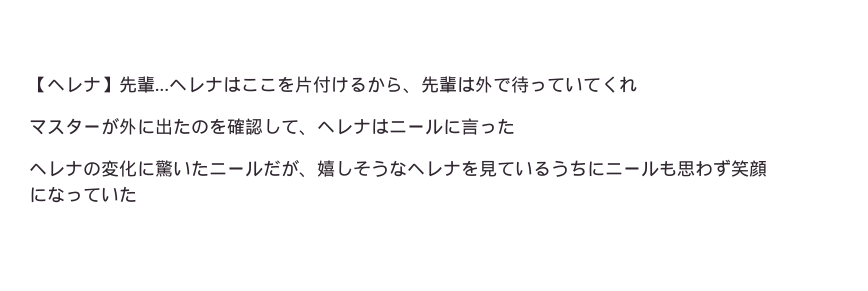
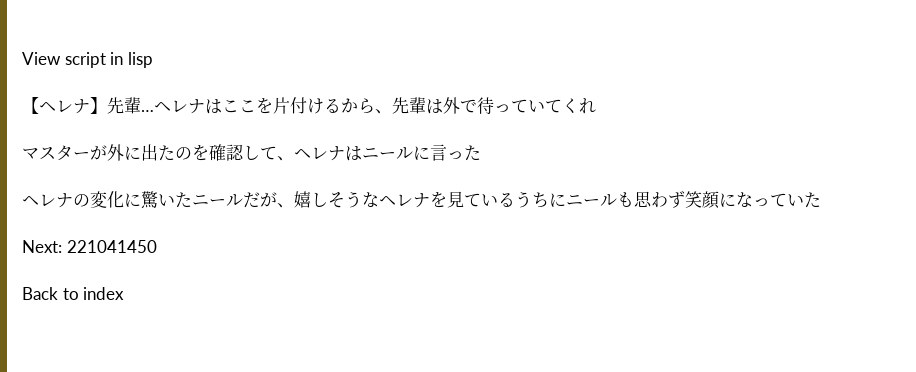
+ View script in lisp
+ Next: 221041450
+ Back to index

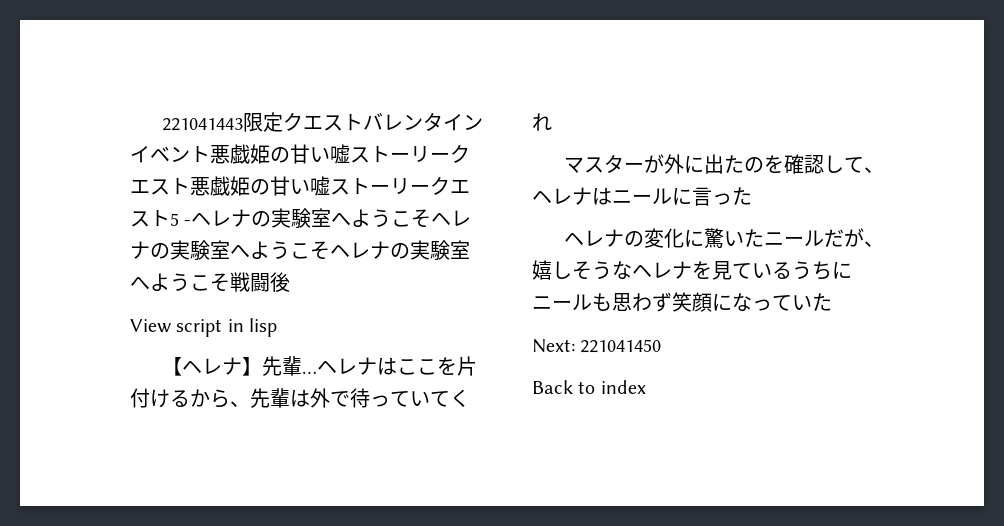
+ 221041443限定クエストバレンタインイベント悪戯姫の甘い嘘ストーリークエスト悪戯姫の甘い嘘ストーリークエスト5 -ヘレナの実験室へようこそヘレナの実験室へようこそヘレナの実験室へようこそ戦闘後

